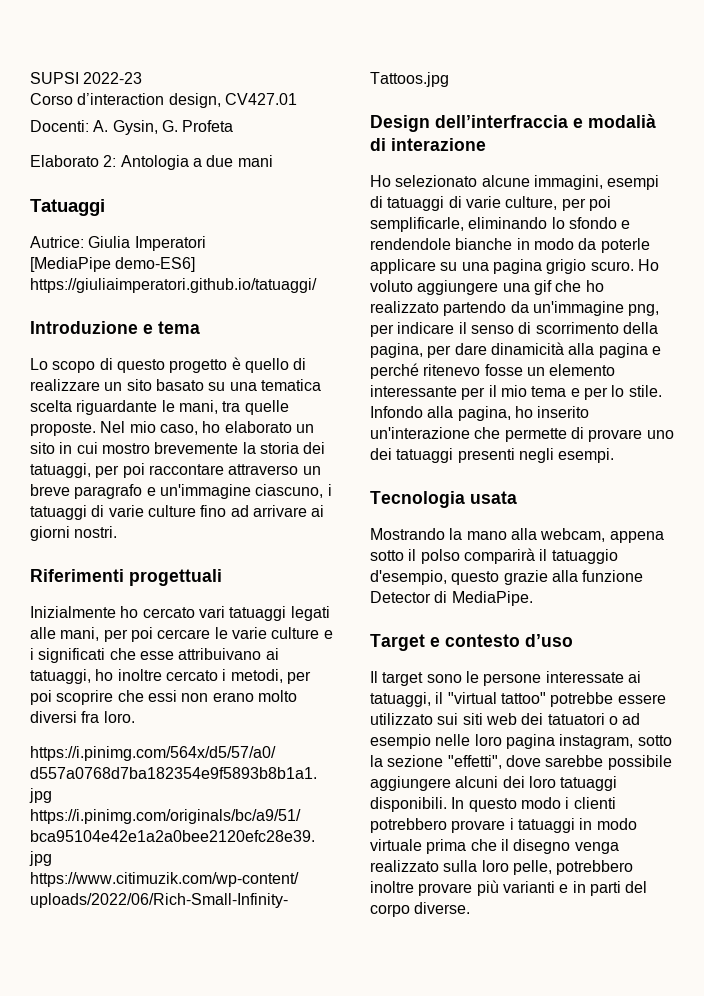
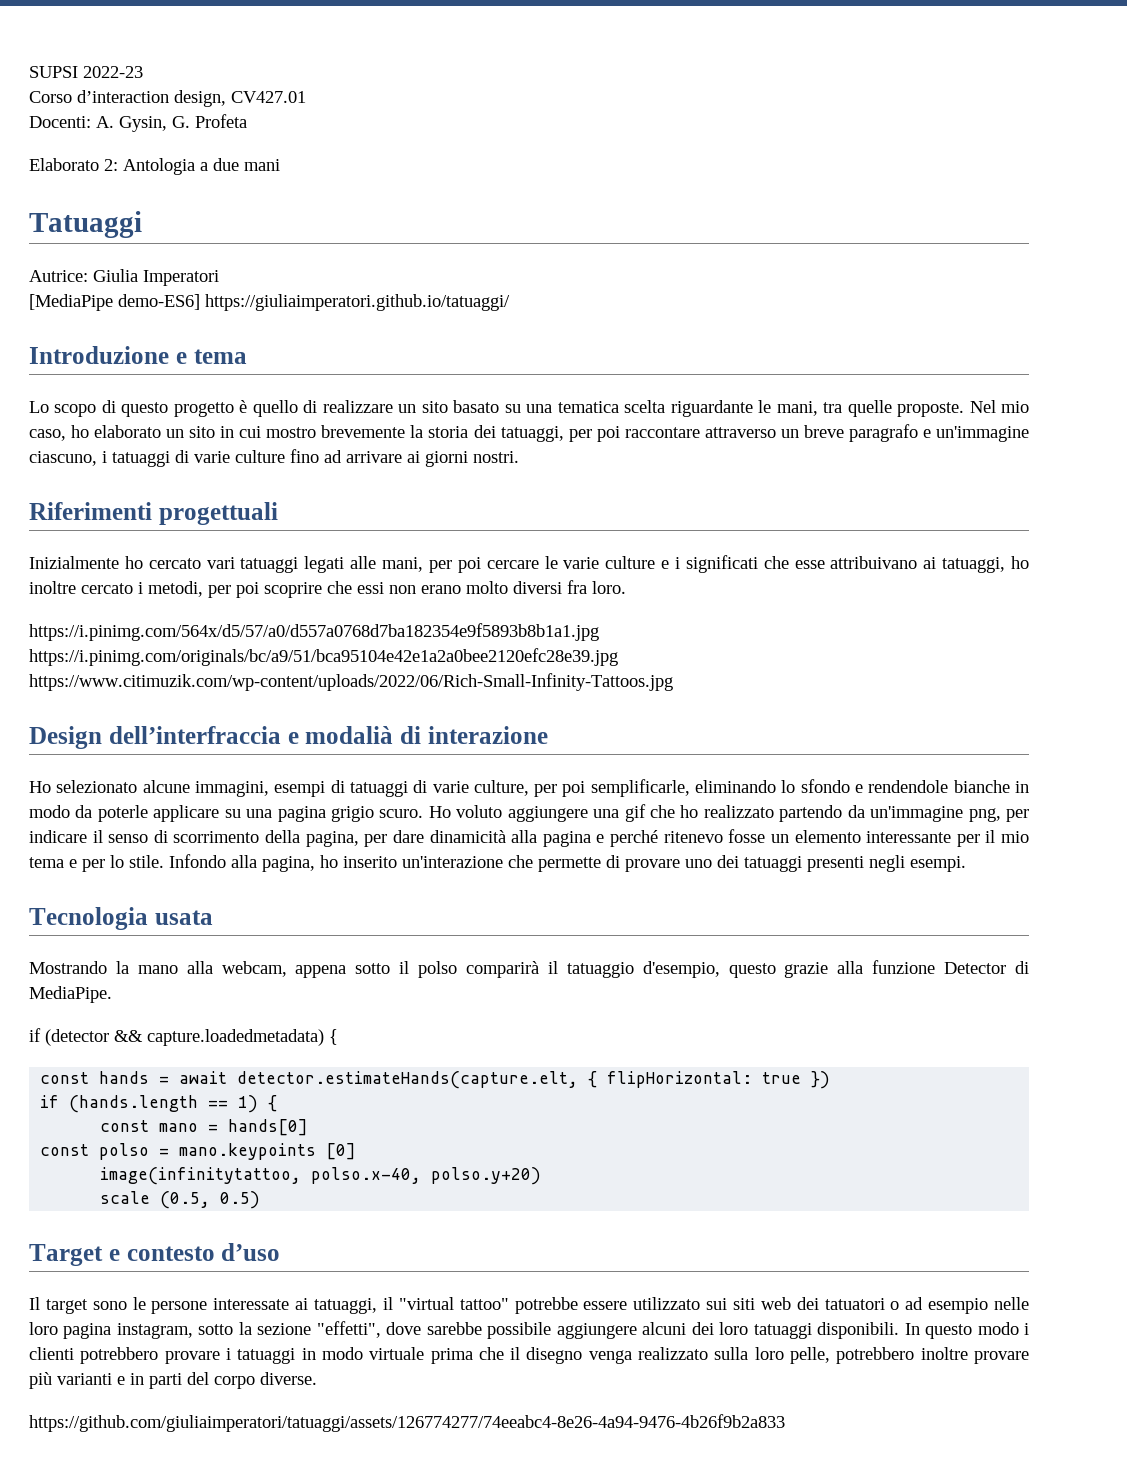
+ if (detector && capture.loadedmetadata) {
+ const hands = await detector.estimateHands(capture.elt, { flipHorizontal: true })
+ if (hands.length == 1) {
+ const mano = hands[0]
+ const polso = mano.keypoints [0]
+ image(infinitytattoo, polso.x-40, polso.y+20)
+ scale (0.5, 0.5)
+ https://github.com/giuliaimperatori/tatuaggi/assets/126774277/74eeabc4-8e26-4a94-9476-4b26f9b2a833

